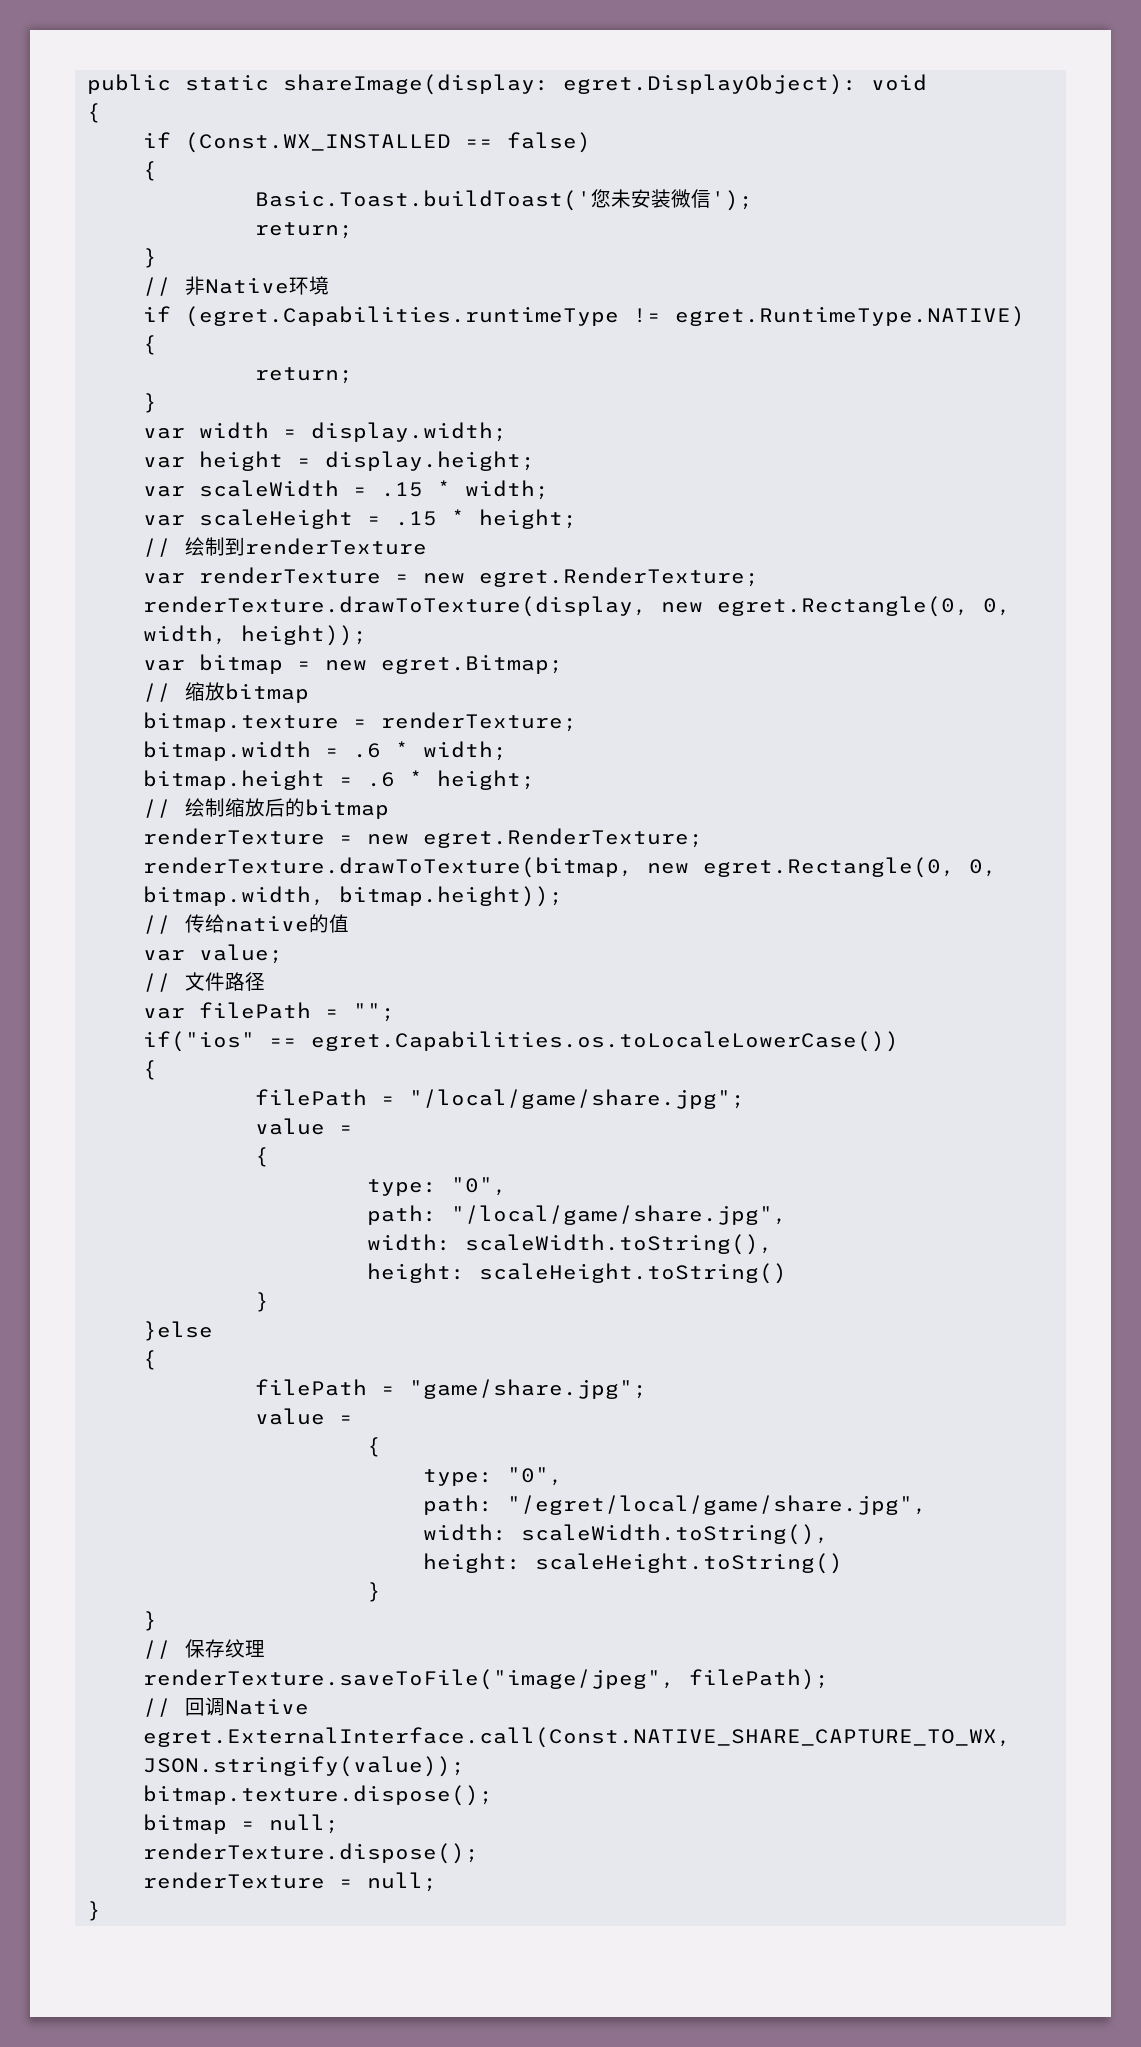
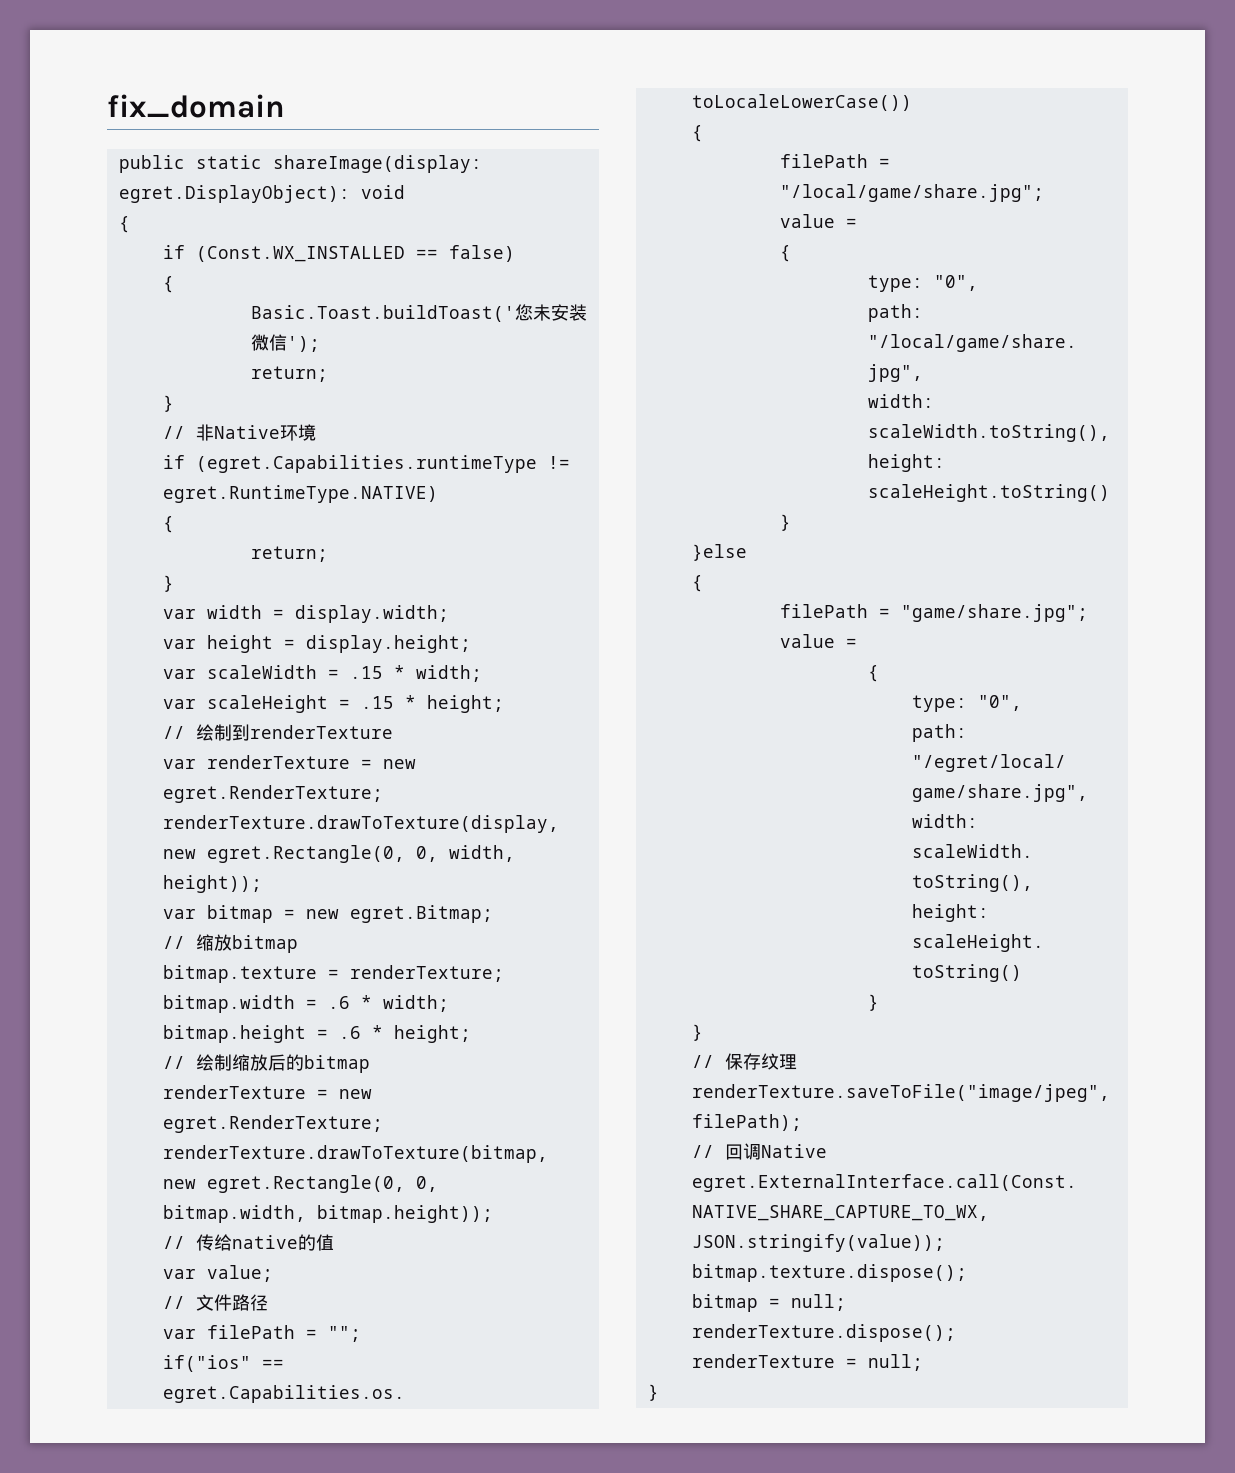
+ fix_domain

